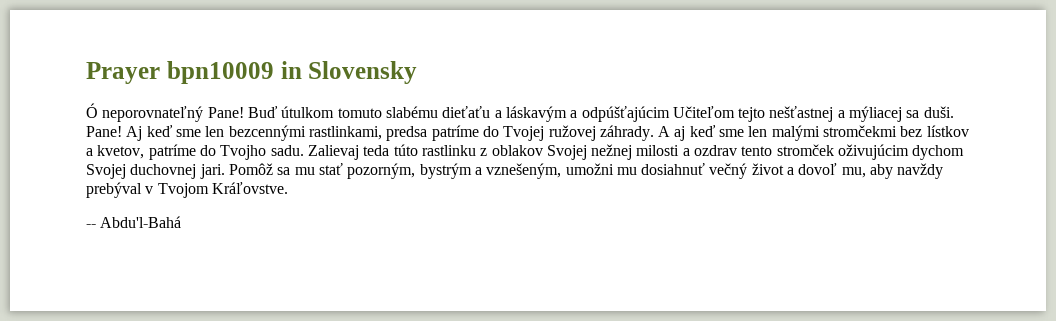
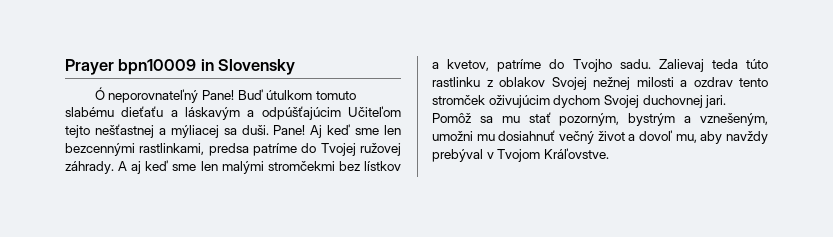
- -- Abdu'l-Bahá

